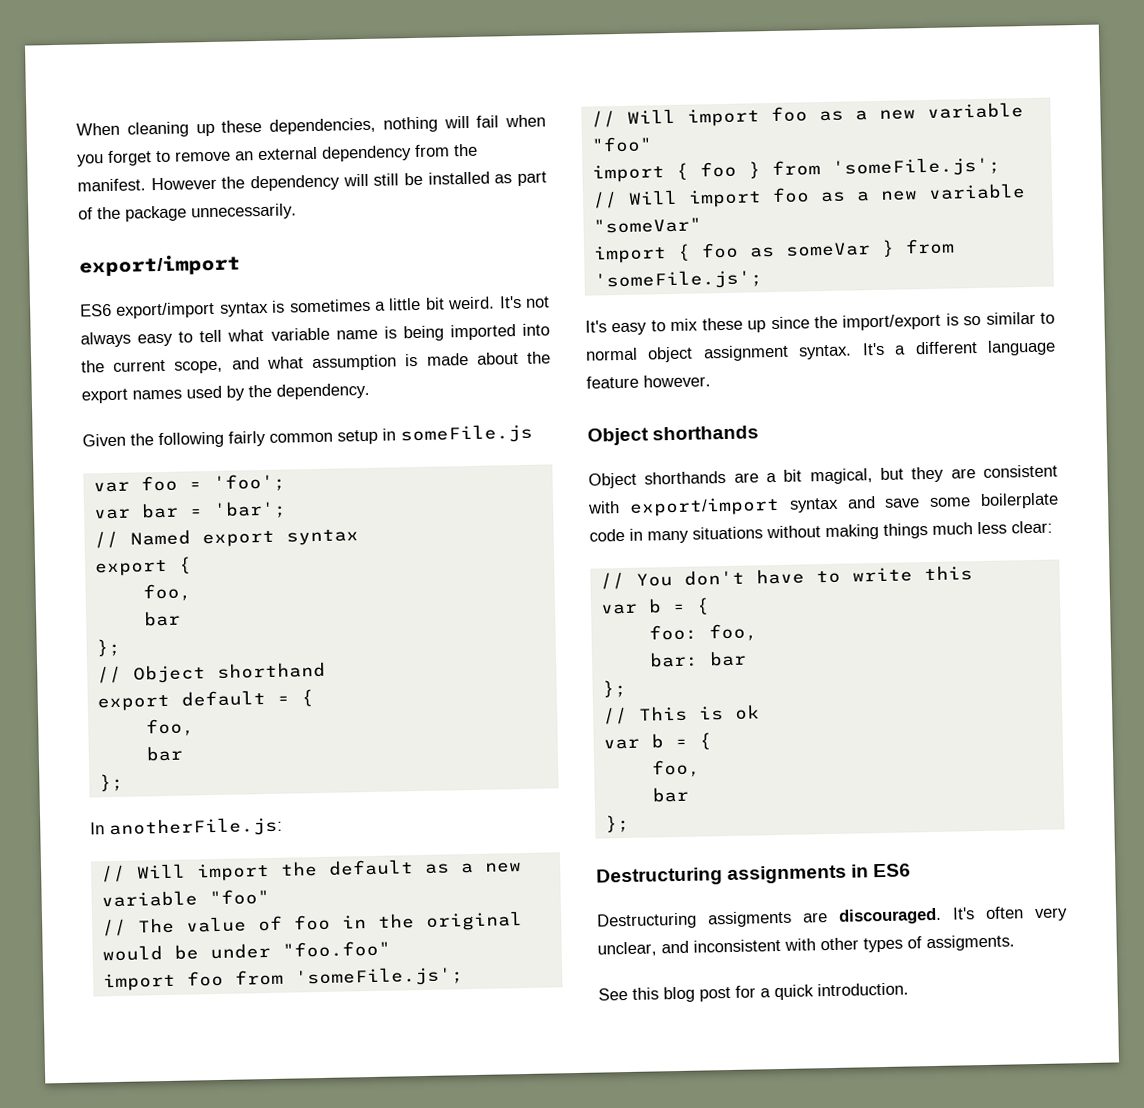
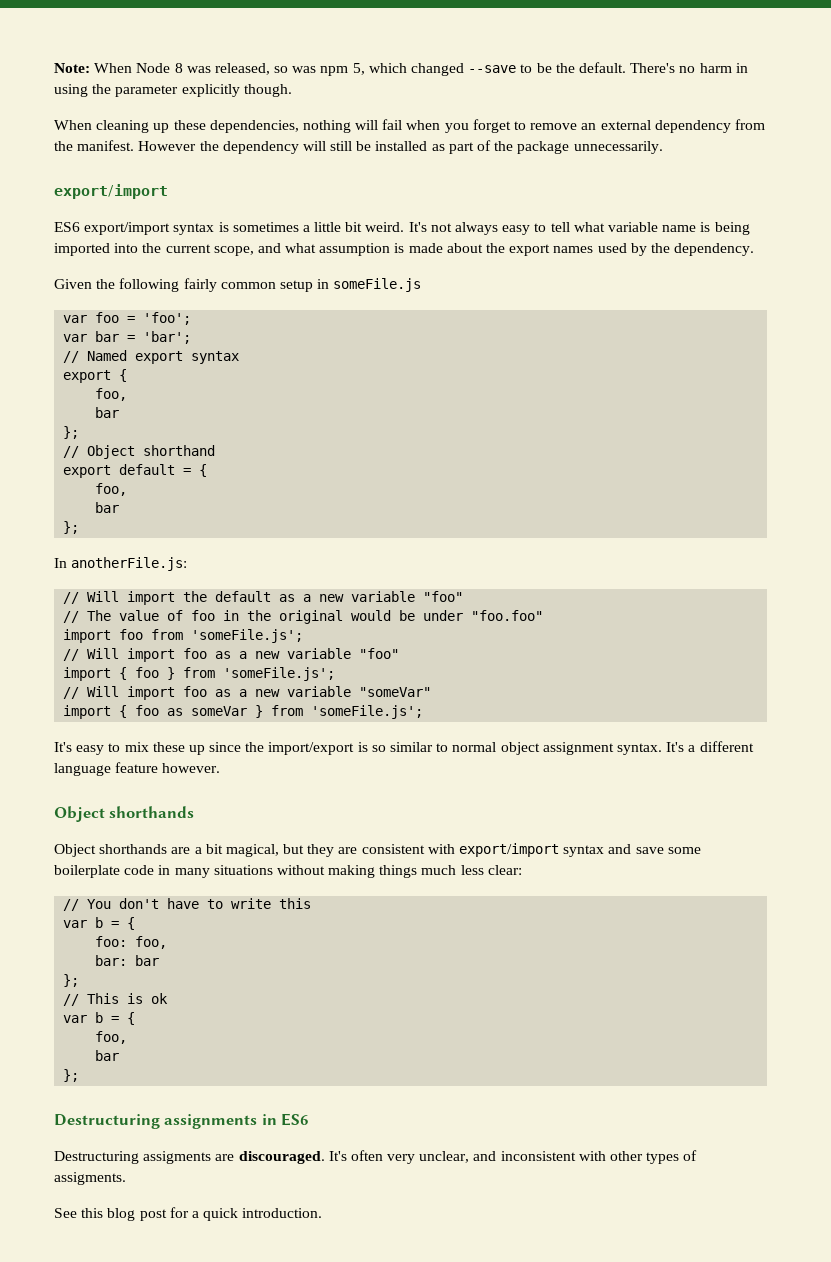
+ Note: When Node 8 was released, so was npm 5, which changed --save to be the default. There's no harm in using the parameter explicitly though.

